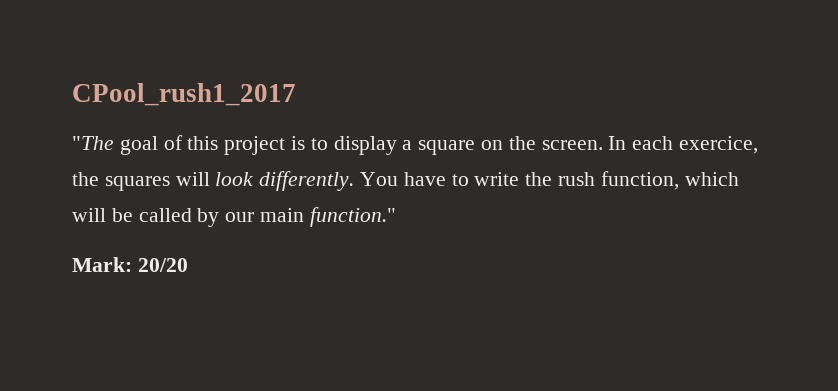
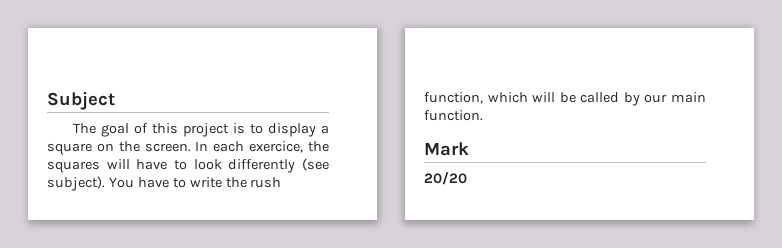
- CPool_rush1_2017
- "The goal of this project is to display a square on the screen.
+ Subject
+ The goal of this project is to display a square on the screen.
- In each exercice, the squares will look differently.
+ In each exercice, the squares will have to look differently (see subject).
- You have to write the rush function, which will be called by our main function."
- Mark: 20/20
+ You have to write the rush function, which will be called by our main function.
+ Mark
+ 20/20

